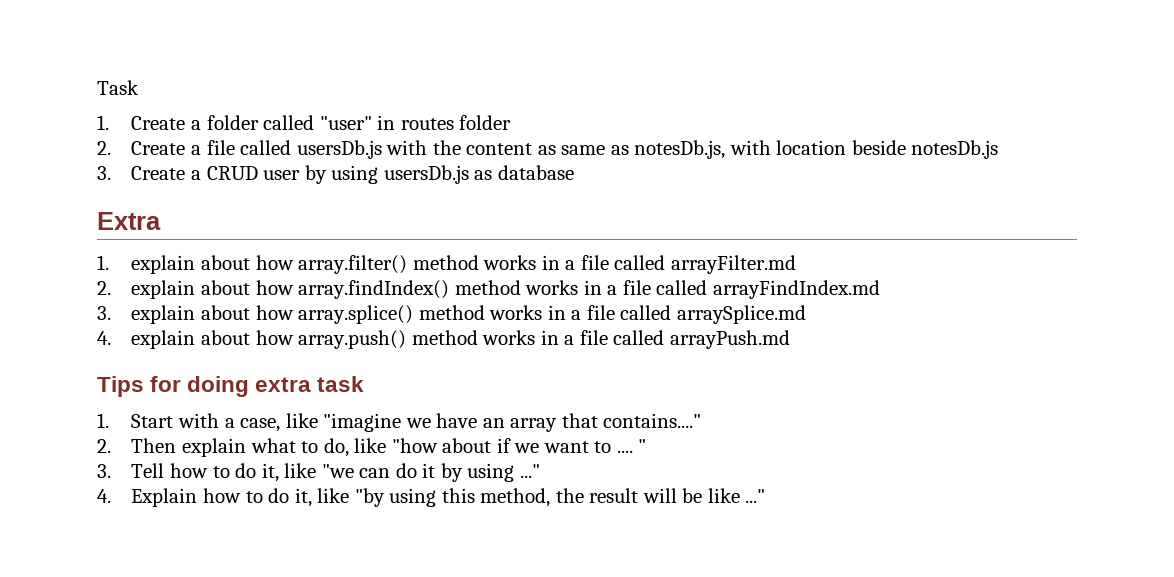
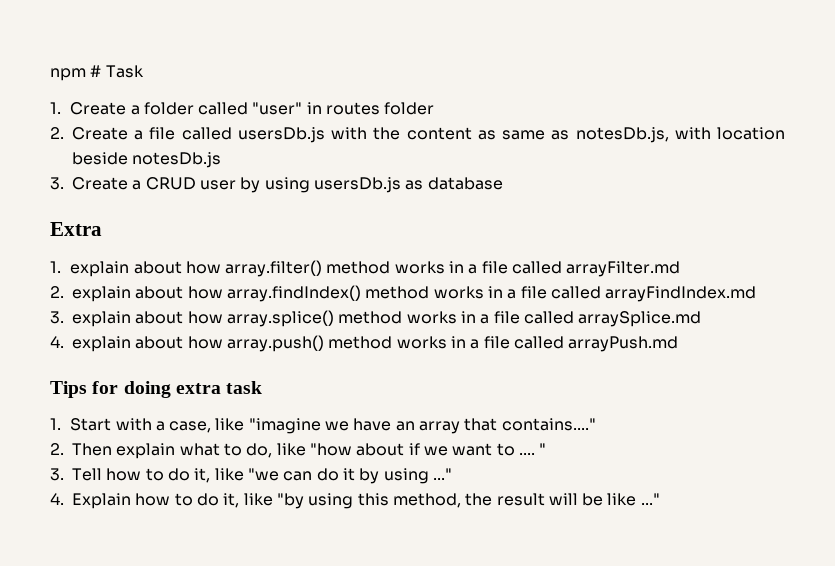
- Task
+ npm # Task

